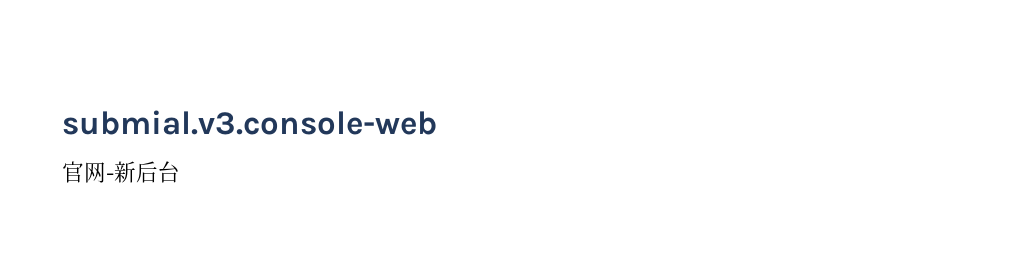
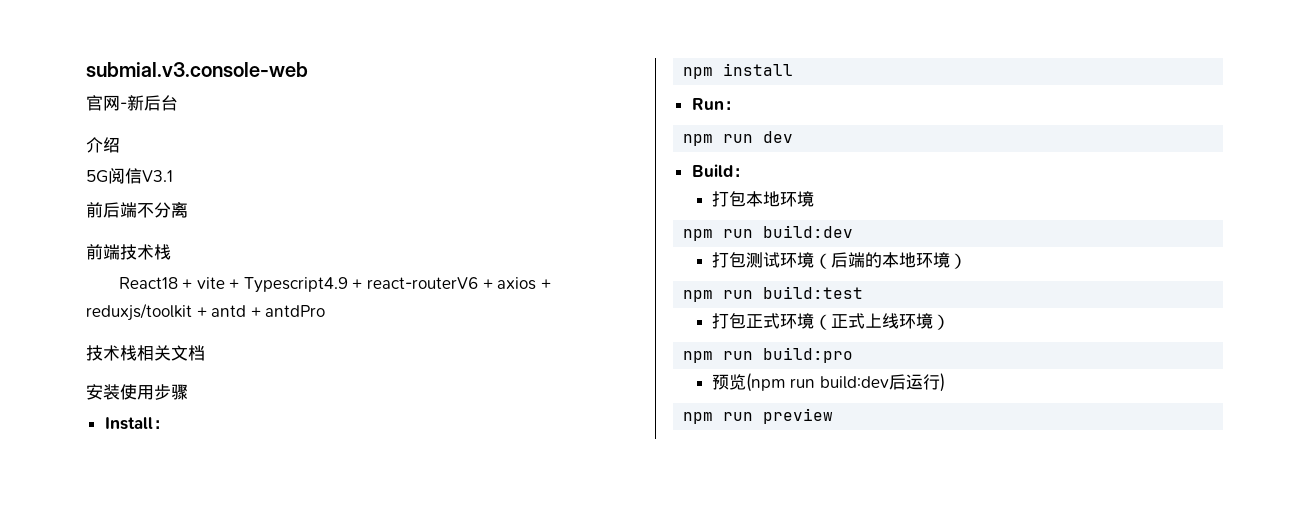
+ 介绍
+ 5G阅信V3.1
+ 前后端不分离
+ 前端技术栈
+ React18 + vite + Typescript4.9 + react-routerV6 + axios + reduxjs/toolkit + antd + antdPro
+ 技术栈相关文档
+ 安装使用步骤
+ Install：
+ npm install
+ Run：
+ npm run dev
+ Build：
+ 打包本地环境
+ npm run build:dev
+ 打包测试环境（后端的本地环境）
+ npm run build:test
+ 打包正式环境（正式上线环境）
+ npm run build:pro
+ 预览(npm run build:dev后运行)
+ npm run preview

